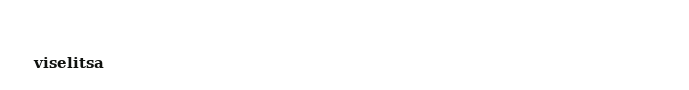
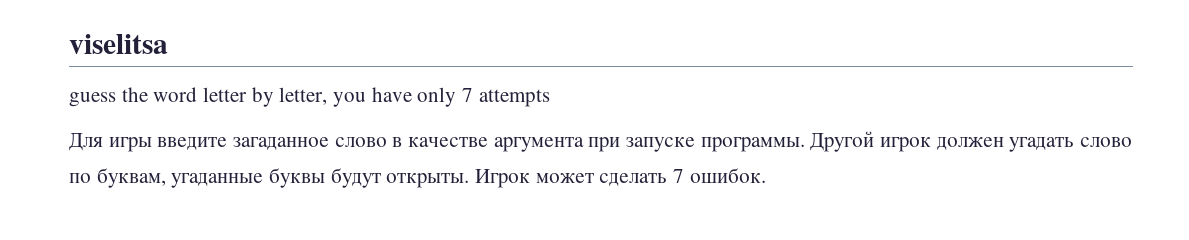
+ guess the word letter by letter, you have only 7 attempts
+ Для игры введите загаданное слово в качестве аргумента при запуске программы. Другой игрок должен угадать слово по буквам, угаданные буквы будут открыты. Игрок может сделать 7 ошибок.

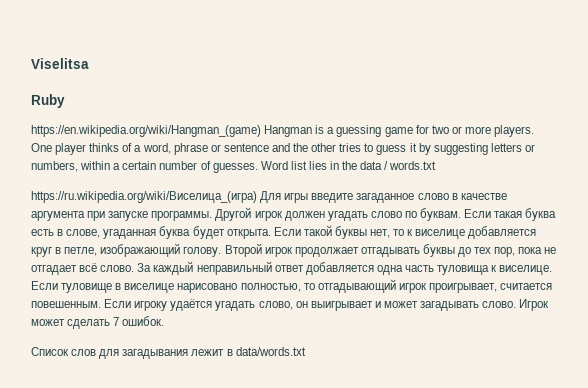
- viselitsa
- guess the word letter by letter, you have only 7 attempts
- Для игры введите загаданное слово в качестве аргумента при запуске программы.
+ Viselitsa
+ Ruby
+ https://en.wikipedia.org/wiki/Hangman_(game) Hangman is a guessing game for two or more players. One player thinks of a word, phrase or sentence and the other tries to guess it by suggesting letters or numbers, within a certain number of guesses. Word list lies in the data / words.txt
+ https://ru.wikipedia.org/wiki/Виселица_(игра) Для игры введите загаданное слово в качестве аргумента при запуске программы.
- Другой игрок должен угадать слово по буквам, угаданные буквы будут открыты.
+ Другой игрок должен угадать слово по буквам. Если такая буква есть в слове, угаданная буква будет открыта. Если такой буквы нет, то к виселице добавляется круг в петле, изображающий голову. Второй игрок продолжает отгадывать буквы до тех пор, пока не отгадает всё слово. За каждый неправильный ответ добавляется одна часть туловища к виселице. Если туловище в виселице нарисовано полностью, то отгадывающий игрок проигрывает, считается повешенным. Если игроку удаётся угадать слово, он выигрывает и может загадывать слово.
+ Список слов для загадывания лежит в data/words.txt

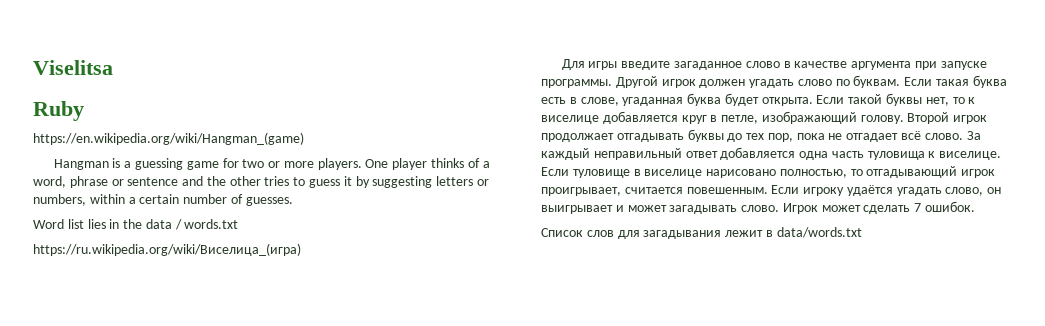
- https://en.wikipedia.org/wiki/Hangman_(game) Hangman is a guessing game for two or more players.
+ https://en.wikipedia.org/wiki/Hangman_(game)
+ Hangman is a guessing game for two or more players.
- One player thinks of a word, phrase or sentence and the other tries to guess it by suggesting letters or numbers, within a certain number of guesses. Word list lies in the data / words.txt
+ One player thinks of a word, phrase or sentence and the other tries to guess it by suggesting letters or numbers, within a certain number of guesses.
+ Word list lies in the data / words.txt
- https://ru.wikipedia.org/wiki/Виселица_(игра) Для игры введите загаданное слово в качестве аргумента при запуске программы.
+ https://ru.wikipedia.org/wiki/Виселица_(игра)
+ Для игры введите загаданное слово в качестве аргумента при запуске программы.

